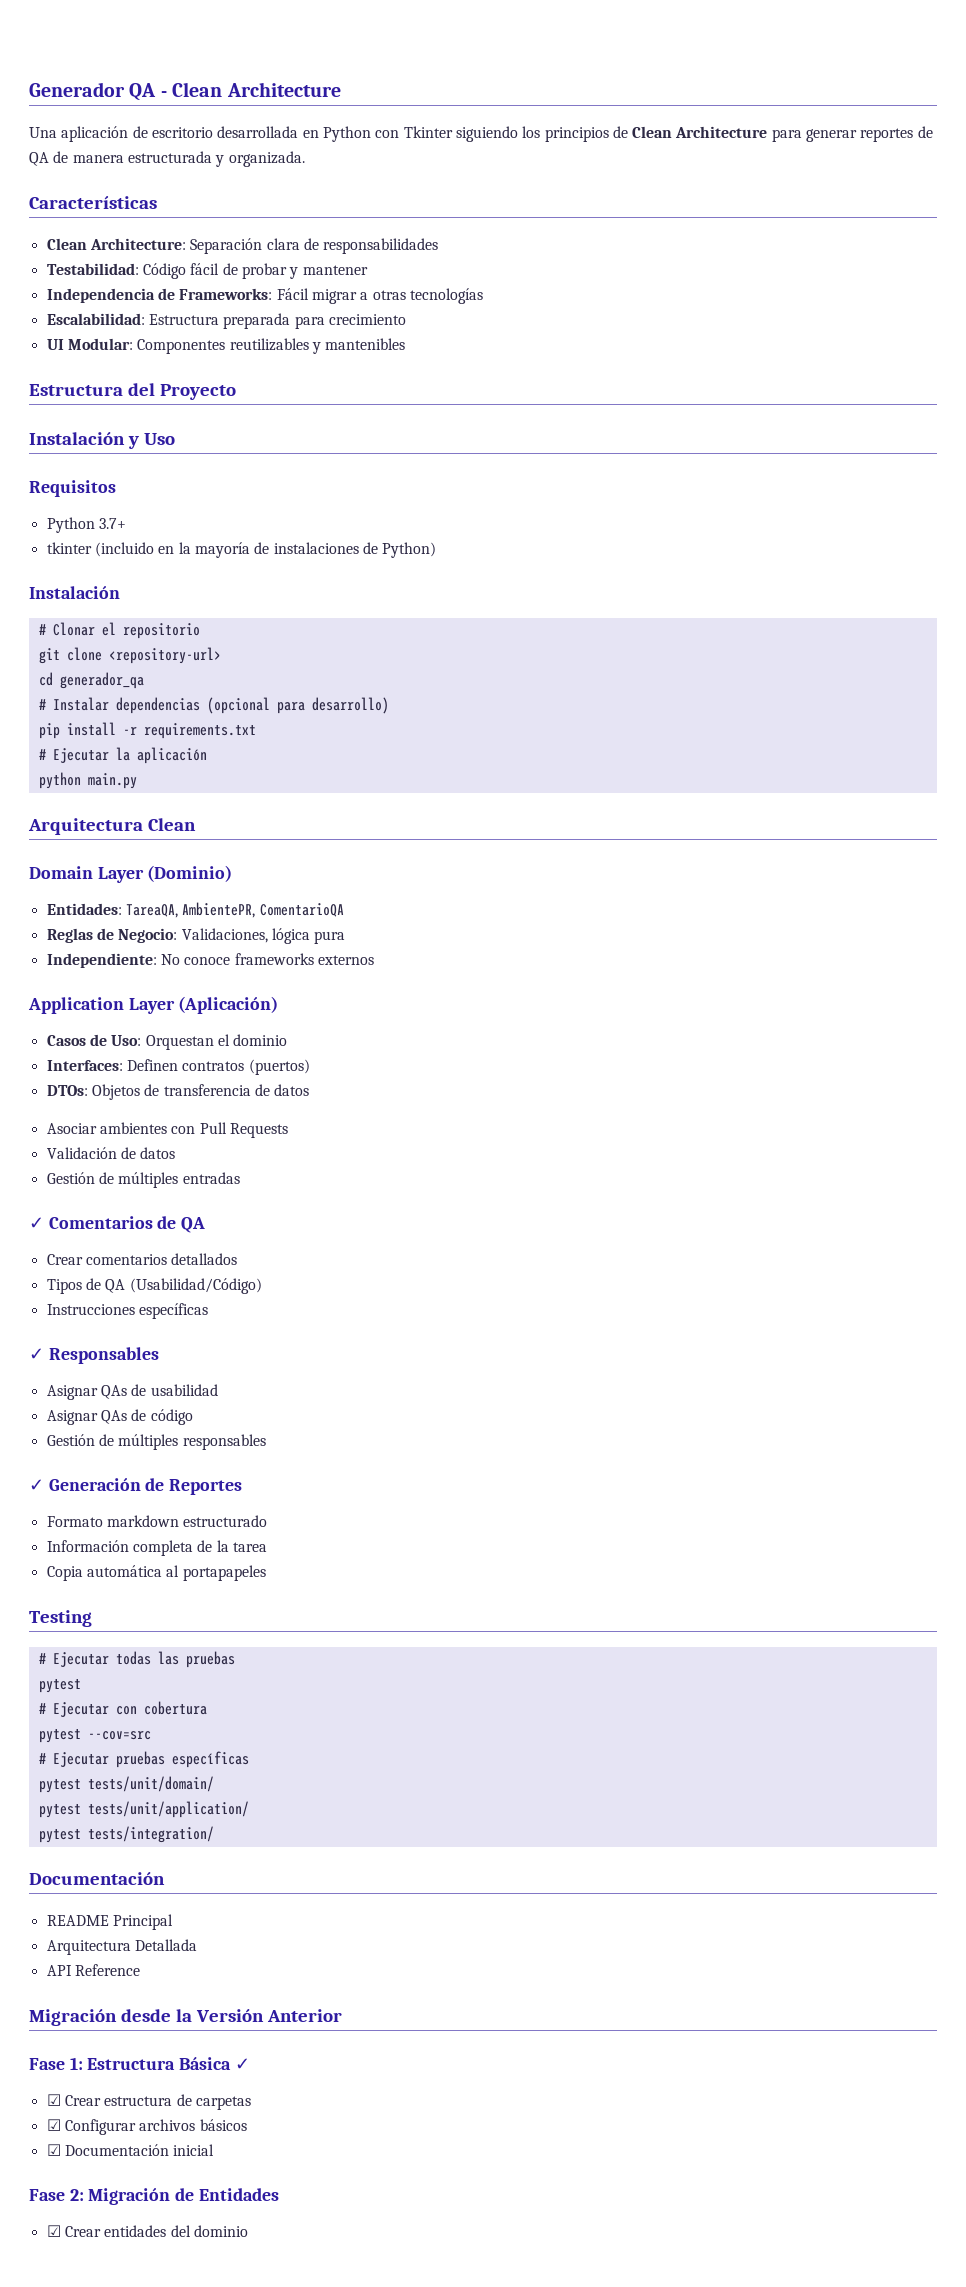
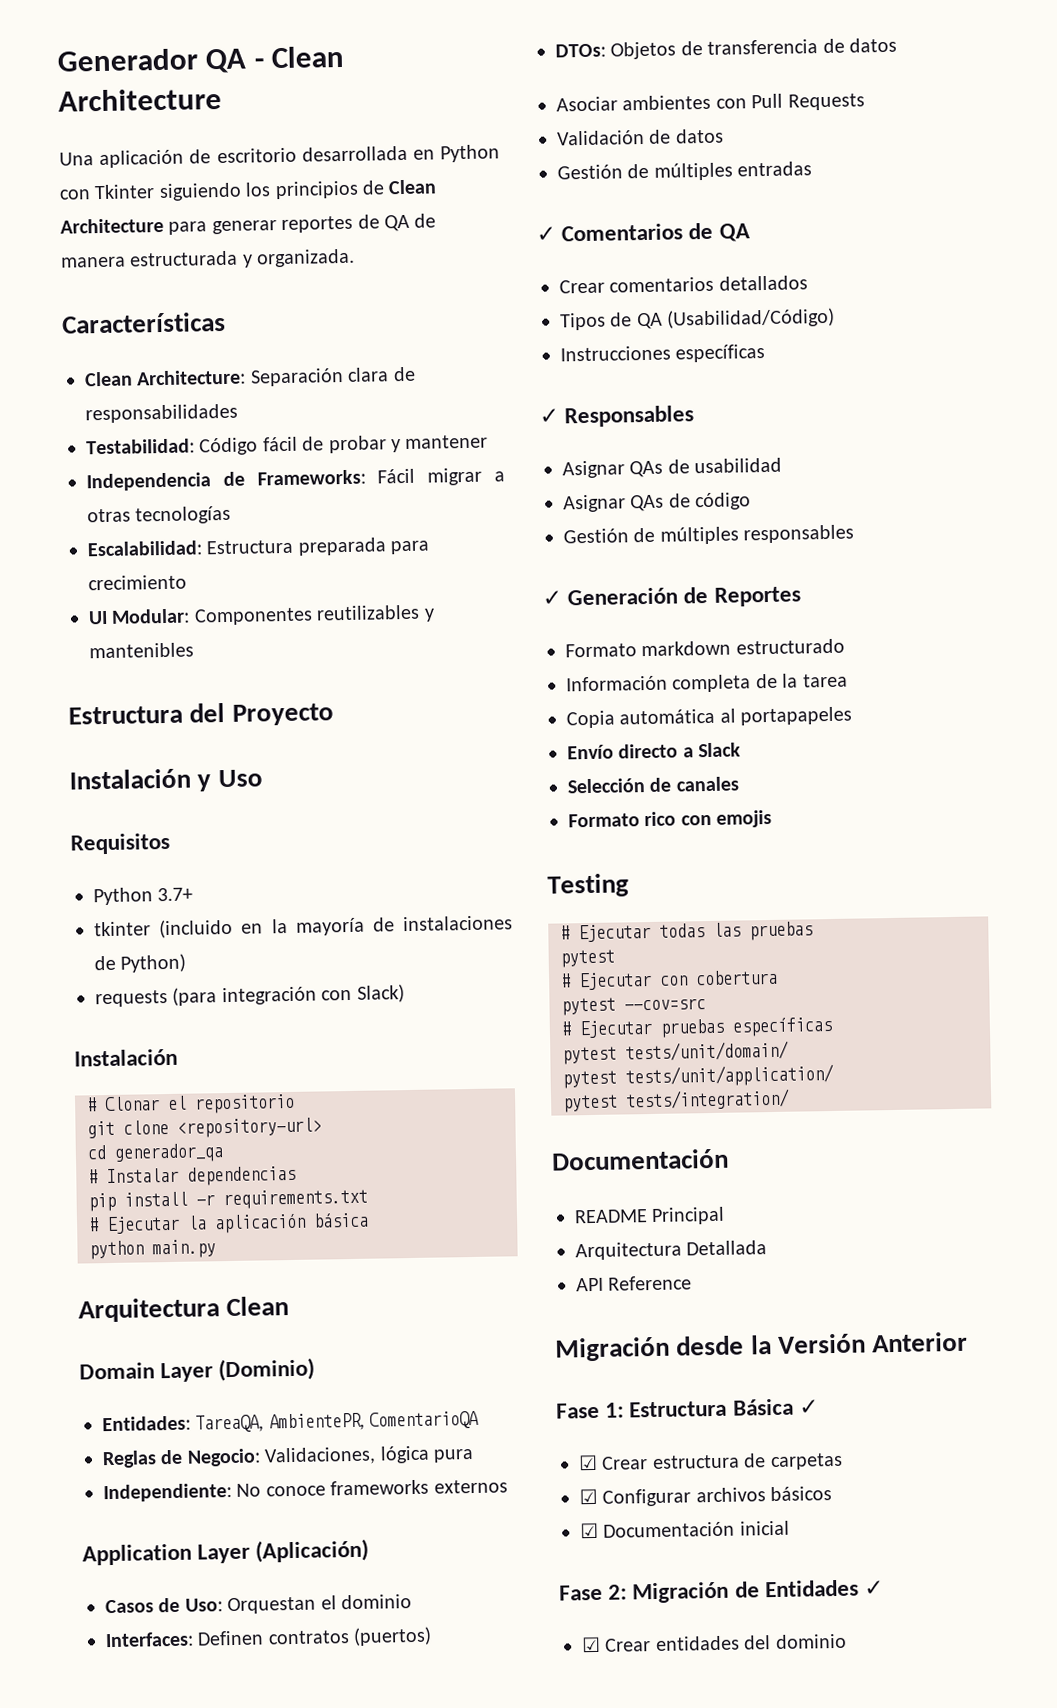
+ requests (para integración con Slack)
- # Instalar dependencias (opcional para desarrollo)
+ # Instalar dependencias
- # Ejecutar la aplicación
+ # Ejecutar la aplicación básica
+ Envío directo a Slack
+ Selección de canales
+ Formato rico con emojis
- Fase 2: Migración de Entidades
+ Fase 2: Migración de Entidades ✓

